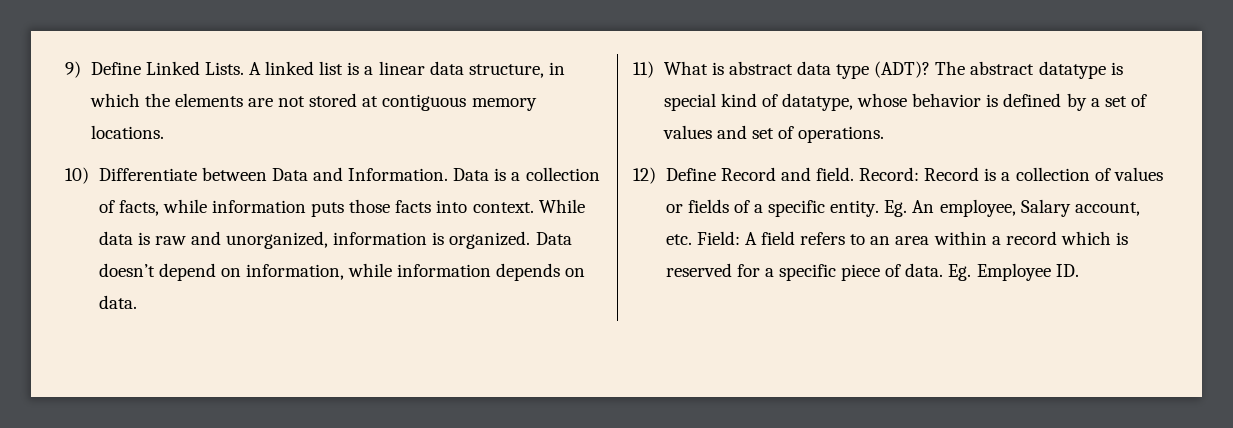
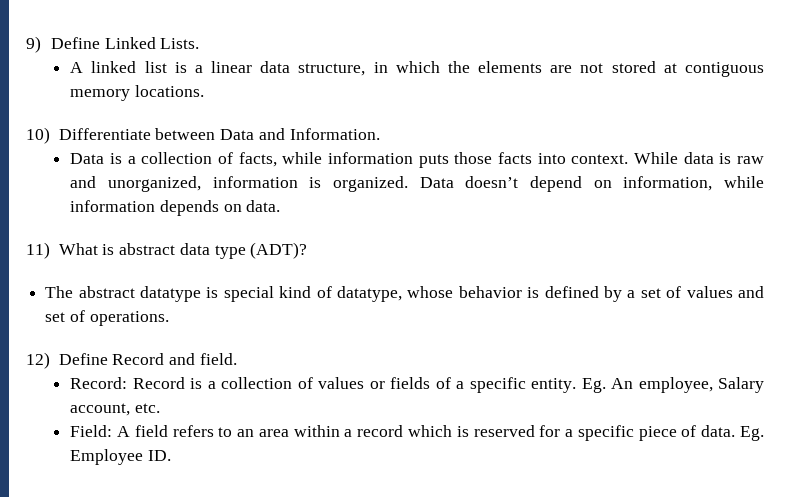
- 9) Define Linked Lists. A linked list is a linear data structure, in which the elements are not stored at contiguous memory locations.
+ 9) Define Linked Lists.
+ A linked list is a linear data structure, in which the elements are not stored at contiguous memory locations.
- 10) Differentiate between Data and Information. Data is a collection of facts, while information puts those facts into context.
+ 10) Differentiate between Data and Information.
+ Data is a collection of facts, while information puts those facts into context.
- 11) What is abstract data type (ADT)? The abstract datatype is special kind of datatype, whose behavior is defined by a set of values and set of operations.
+ 11) What is abstract data type (ADT)?
+ The abstract datatype is special kind of datatype, whose behavior is defined by a set of values and set of operations.
- 12) Define Record and field. Record: Record is a collection of values or fields of a specific entity.
+ 12) Define Record and field.
+ Record: Record is a collection of values or fields of a specific entity.
- Eg. An employee, Salary account, etc. Field: A field refers to an area within a record which is reserved for a specific piece of data.
+ Eg. An employee, Salary account, etc.
+ Field: A field refers to an area within a record which is reserved for a specific piece of data.

